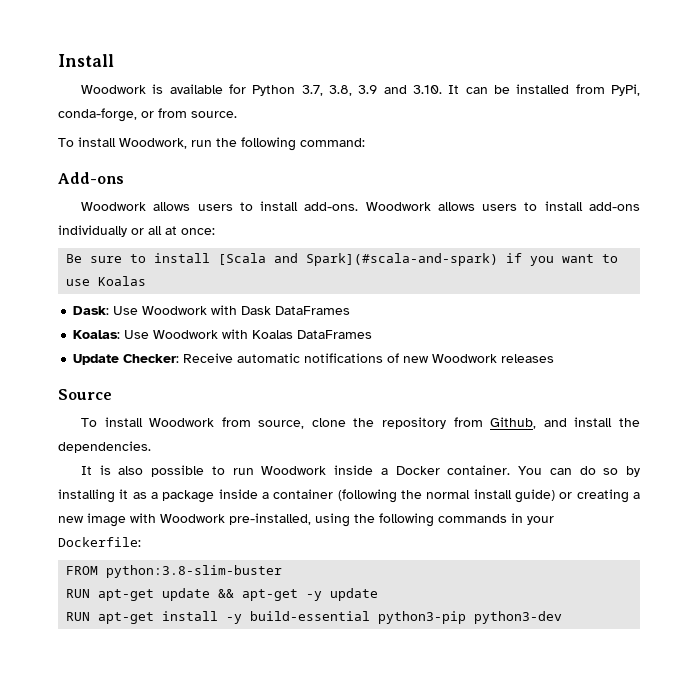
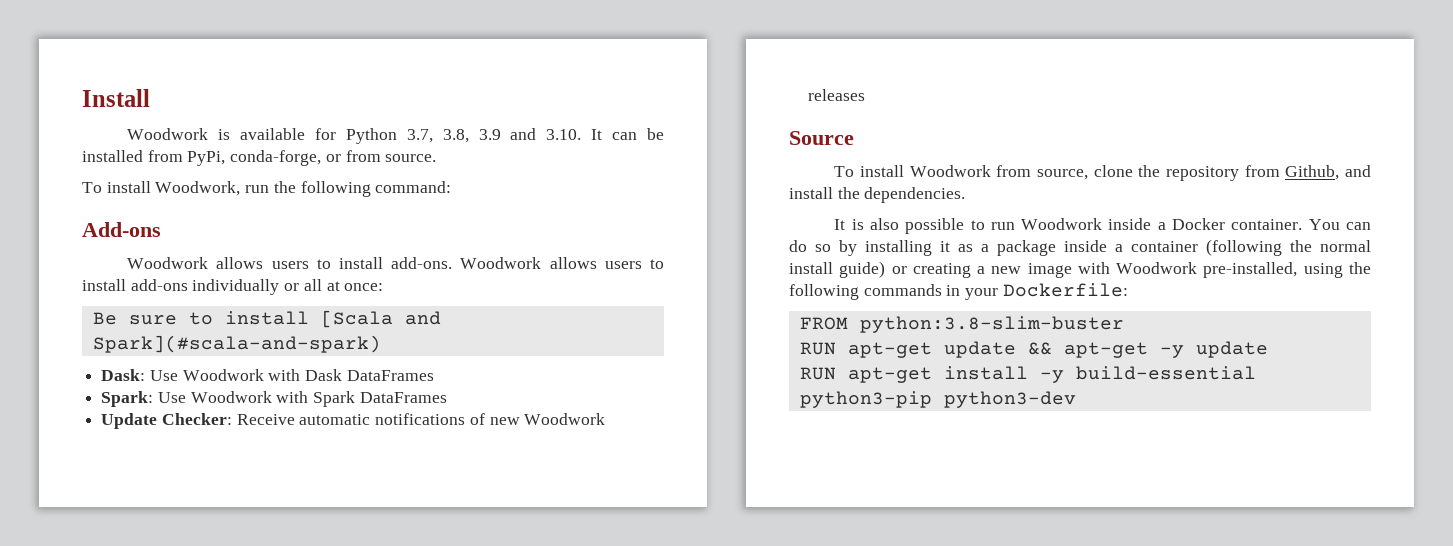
- Be sure to install [Scala and Spark](#scala-and-spark) if you want to use Koalas
+ Be sure to install [Scala and Spark](#scala-and-spark)
- Koalas: Use Woodwork with Koalas DataFrames
+ Spark: Use Woodwork with Spark DataFrames

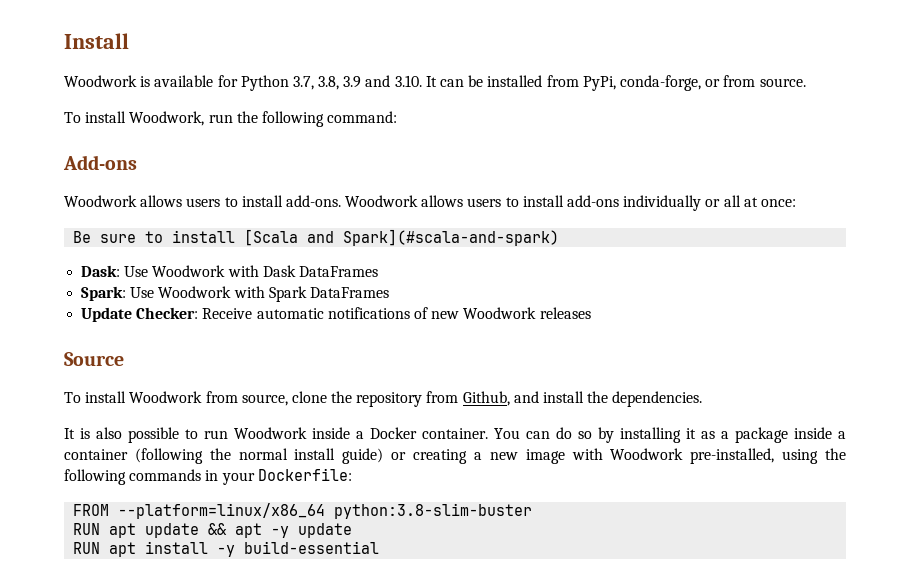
- FROM python:3.8-slim-buster
+ FROM --platform=linux/x86_64 python:3.8-slim-buster
- RUN apt-get update && apt-get -y update
+ RUN apt update && apt -y update
- RUN apt-get install -y build-essential python3-pip python3-dev
+ RUN apt install -y build-essential

